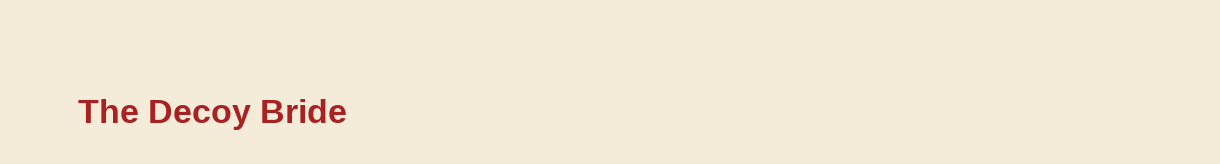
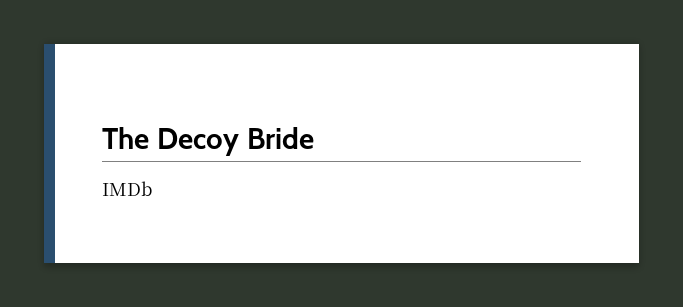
+ IMDb

